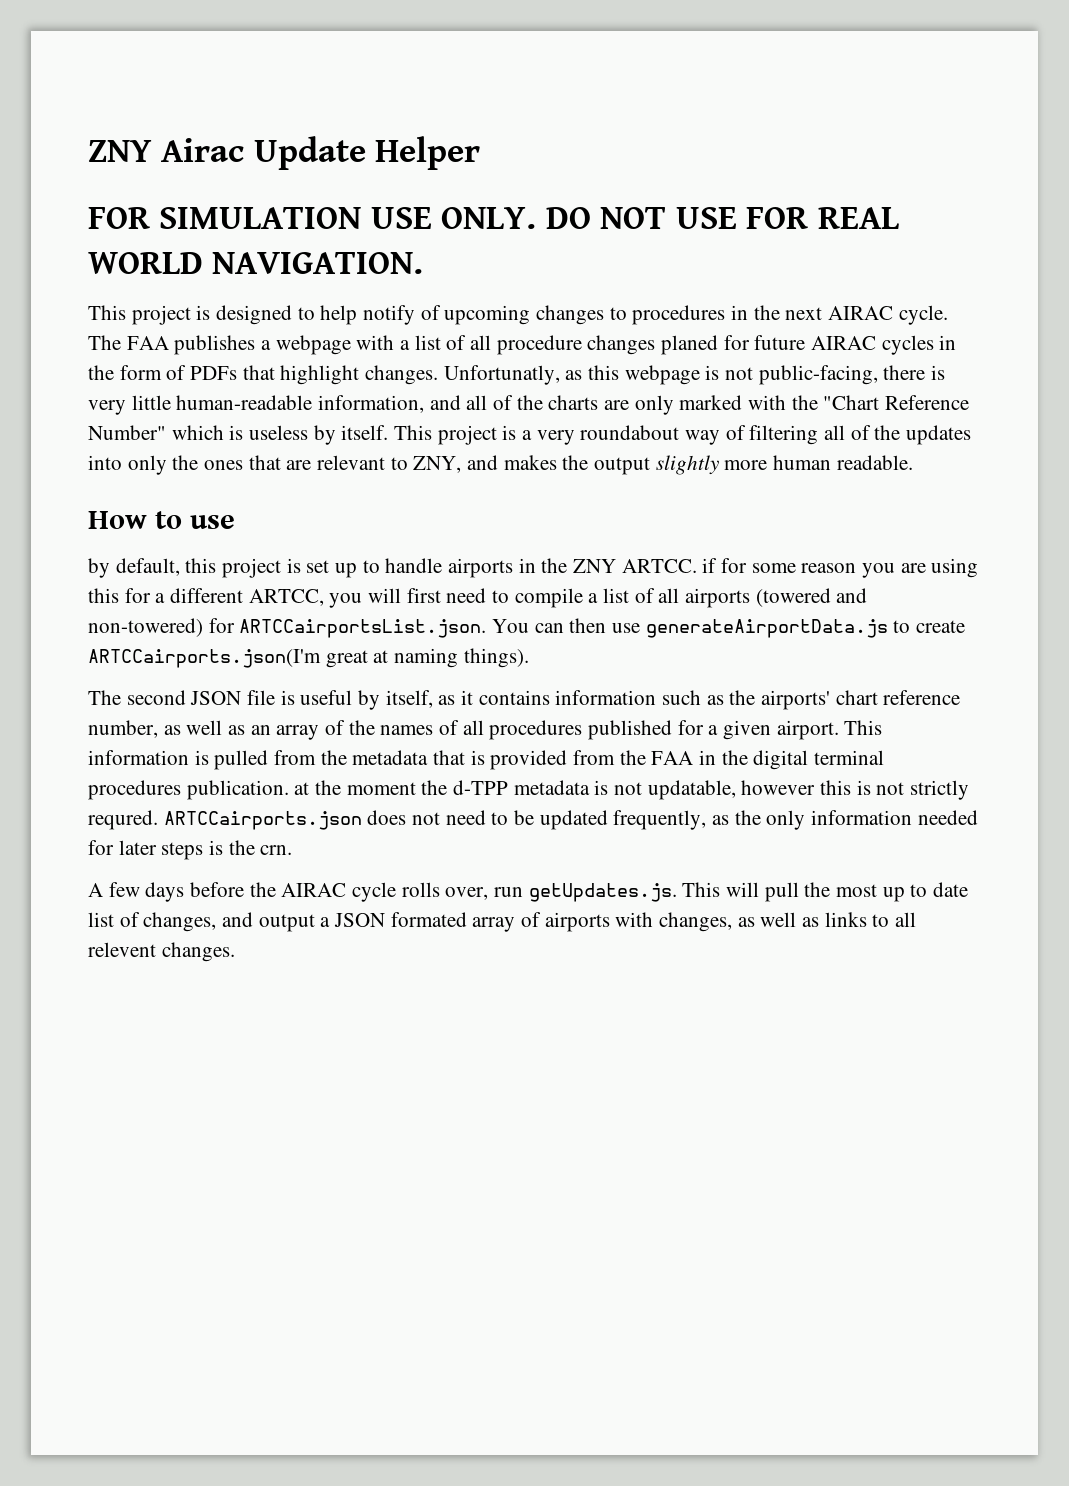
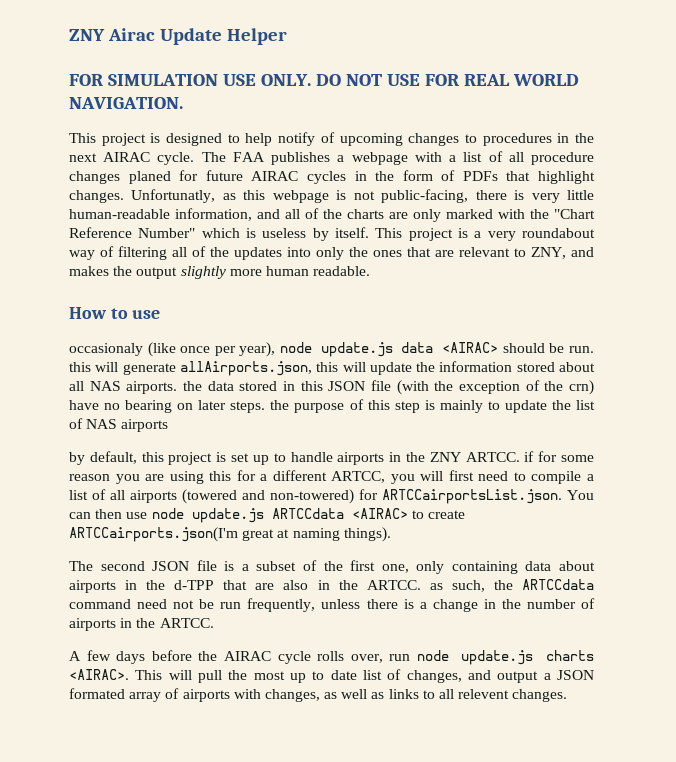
+ occasionaly (like once per year), node update.js data <AIRAC> should be run. this will generate allAirports.json, this will update the information stored about all NAS airports. the data stored in this JSON file (with the exception of the crn) have no bearing on later steps. the purpose of this step is mainly to update the list of NAS airports
- by default, this project is set up to handle airports in the ZNY ARTCC. if for some reason you are using this for a different ARTCC, you will first need to compile a list of all airports (towered and non-towered) for ARTCCairportsList.json. You can then use generateAirportData.js to create ARTCCairports.json(I'm great at naming things).
+ by default, this project is set up to handle airports in the ZNY ARTCC. if for some reason you are using this for a different ARTCC, you will first need to compile a list of all airports (towered and non-towered) for ARTCCairportsList.json. You can then use node update.js ARTCCdata <AIRAC> to create ARTCCairports.json(I'm great at naming things).
- The second JSON file is useful by itself, as it contains information such as the airports' chart reference number, as well as an array of the names of all procedures published for a given airport. This information is pulled from the metadata that is provided from the FAA in the digital terminal procedures publication. at the moment the d-TPP metadata is not updatable, however this is not strictly requred. ARTCCairports.json does not need to be updated frequently, as the only information needed for later steps is the crn.
+ The second JSON file is a subset of the first one, only containing data about airports in the d-TPP that are also in the ARTCC. as such, the ARTCCdata command need not be run frequently, unless there is a change in the number of airports in the ARTCC.
- A few days before the AIRAC cycle rolls over, run getUpdates.js. This will pull the most up to date list of changes, and output a JSON formated array of airports with changes, as well as links to all relevent changes.
+ A few days before the AIRAC cycle rolls over, run node update.js charts <AIRAC>. This will pull the most up to date list of changes, and output a JSON formated array of airports with changes, as well as links to all relevent changes.

